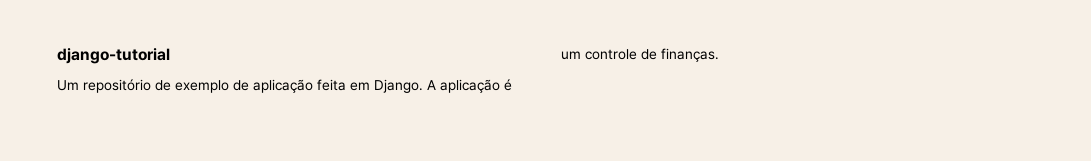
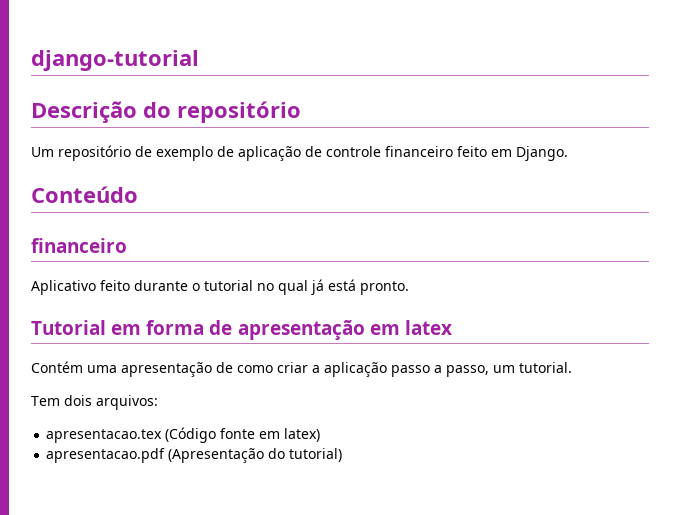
+ Descrição do repositório
- Um repositório de exemplo de aplicação feita em Django. A aplicação é um controle de finanças.
+ Um repositório de exemplo de aplicação de controle financeiro feito em Django.
+ Conteúdo
+ financeiro
+ Aplicativo feito durante o tutorial no qual já está pronto.
+ Tutorial em forma de apresentação em latex
+ Contém uma apresentação de como criar a aplicação passo a passo, um tutorial.
+ Tem dois arquivos:
+ apresentacao.tex (Código fonte em latex)
+ apresentacao.pdf (Apresentação do tutorial)

